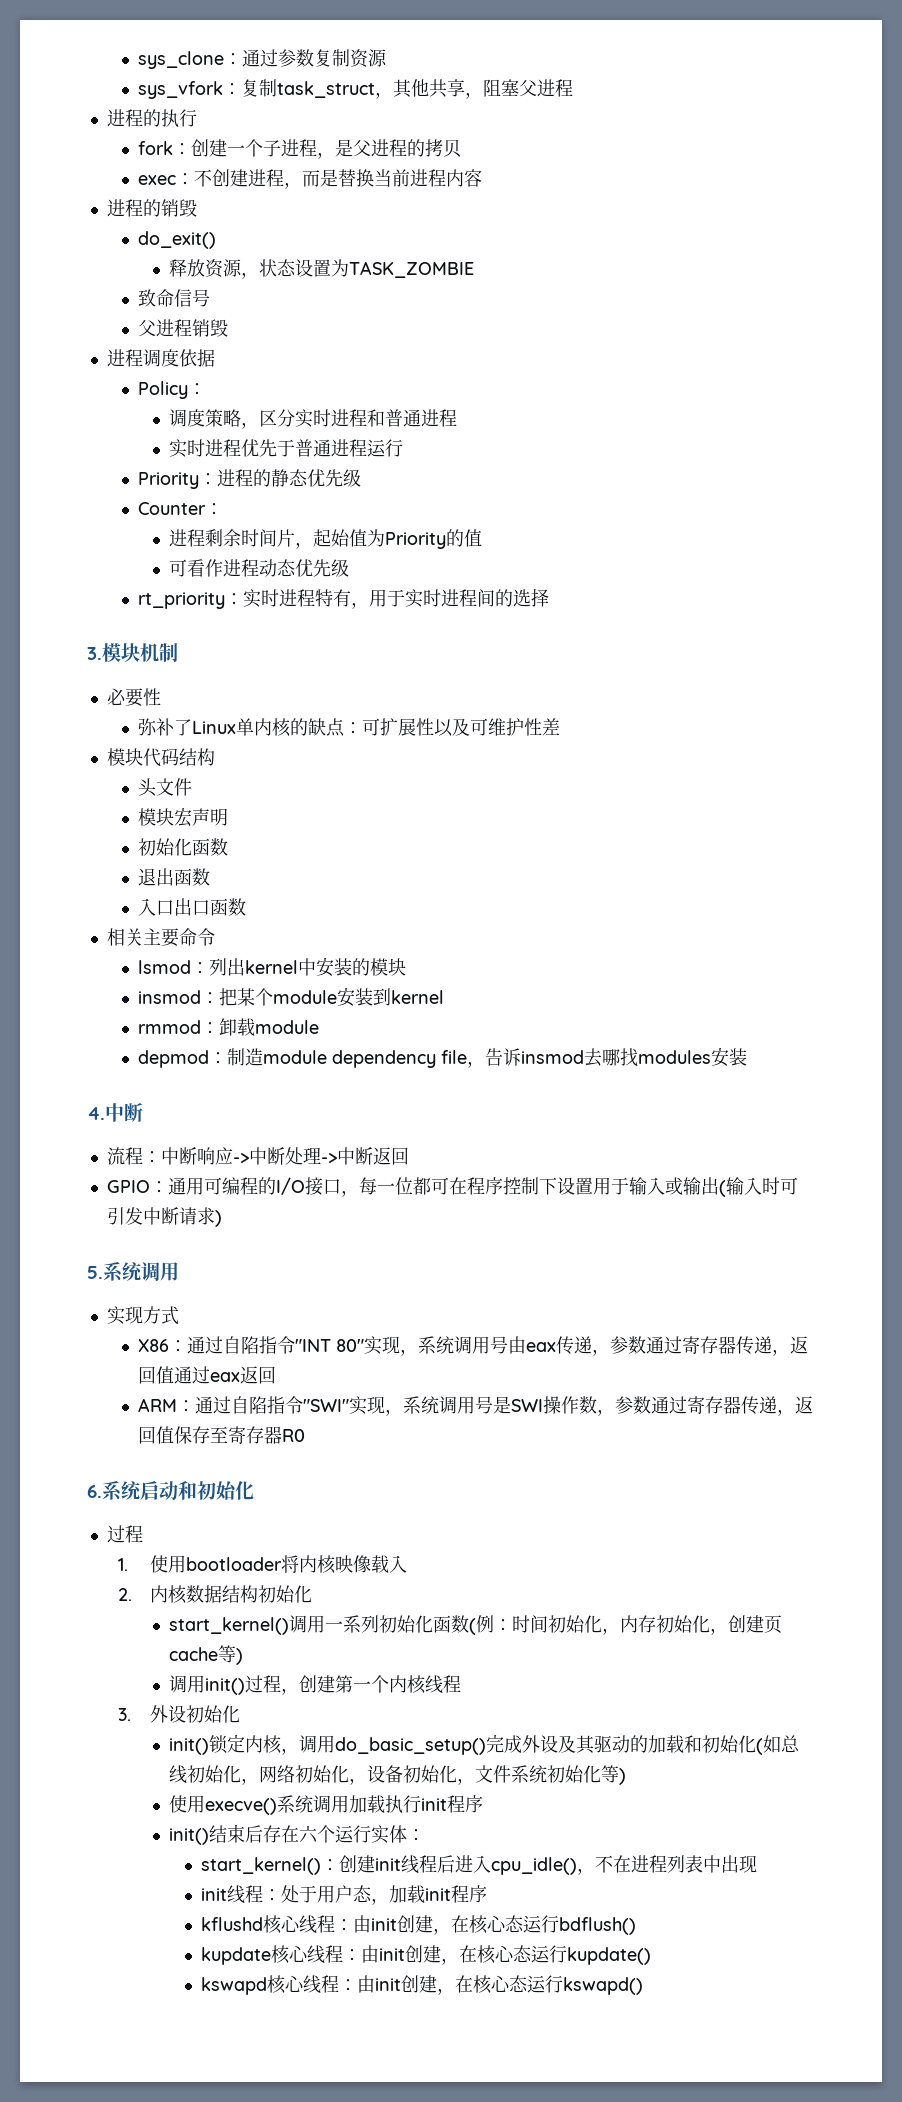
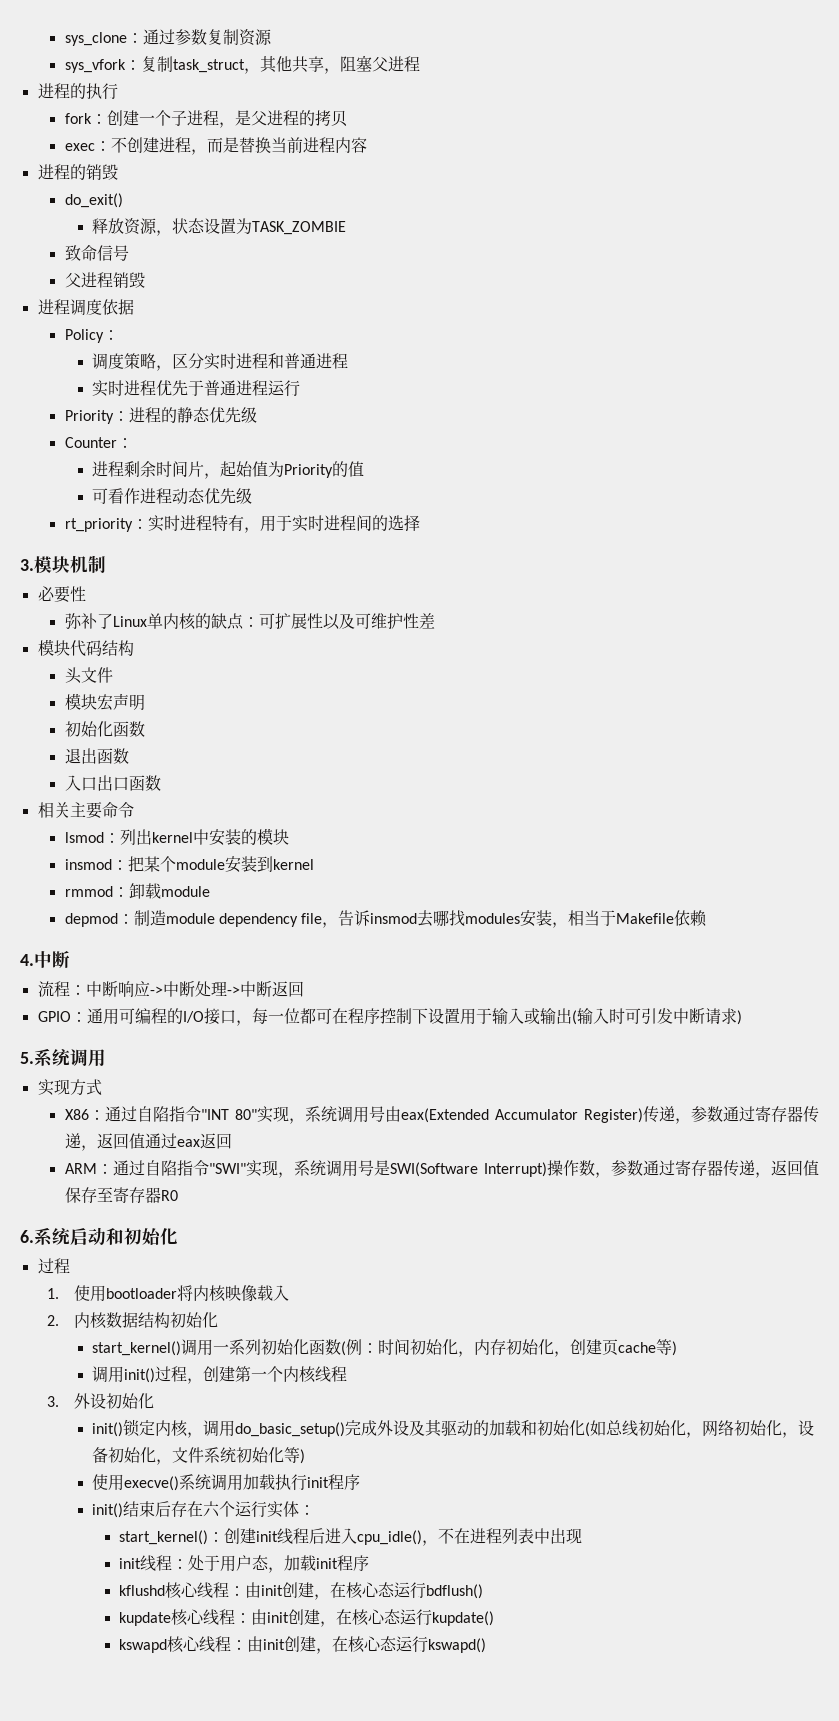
- depmod：制造module dependency file，告诉insmod去哪找modules安装
+ depmod：制造module dependency file，告诉insmod去哪找modules安装，相当于Makefile依赖
- X86：通过自陷指令"INT 80"实现，系统调用号由eax传递，参数通过寄存器传递，返回值通过eax返回
+ X86：通过自陷指令"INT 80"实现，系统调用号由eax(Extended Accumulator Register)传递，参数通过寄存器传递，返回值通过eax返回
- ARM：通过自陷指令"SWI"实现，系统调用号是SWI操作数，参数通过寄存器传递，返回值保存至寄存器R0
+ ARM：通过自陷指令"SWI"实现，系统调用号是SWI(Software Interrupt)操作数，参数通过寄存器传递，返回值保存至寄存器R0

